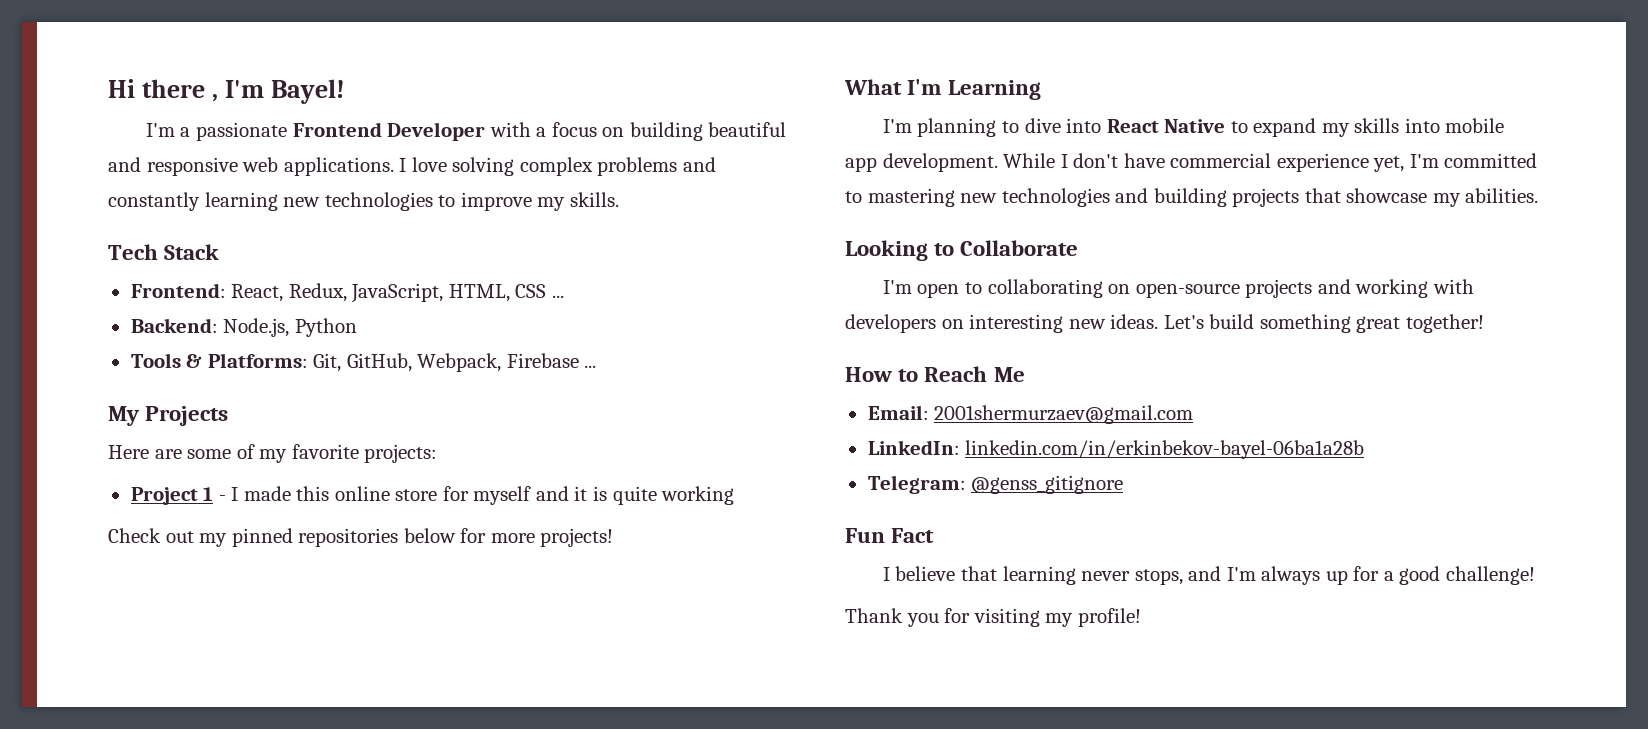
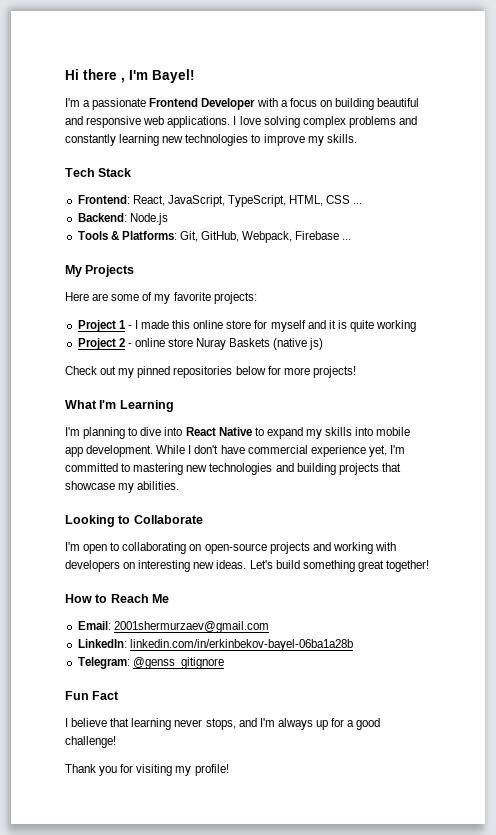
- Frontend: React, Redux, JavaScript, HTML, CSS ...
+ Frontend: React, JavaScript, TypeScript, HTML, CSS ...
- Backend: Node.js, Python
+ Backend: Node.js
+ Project 2 - online store Nuray Baskets (native js)

